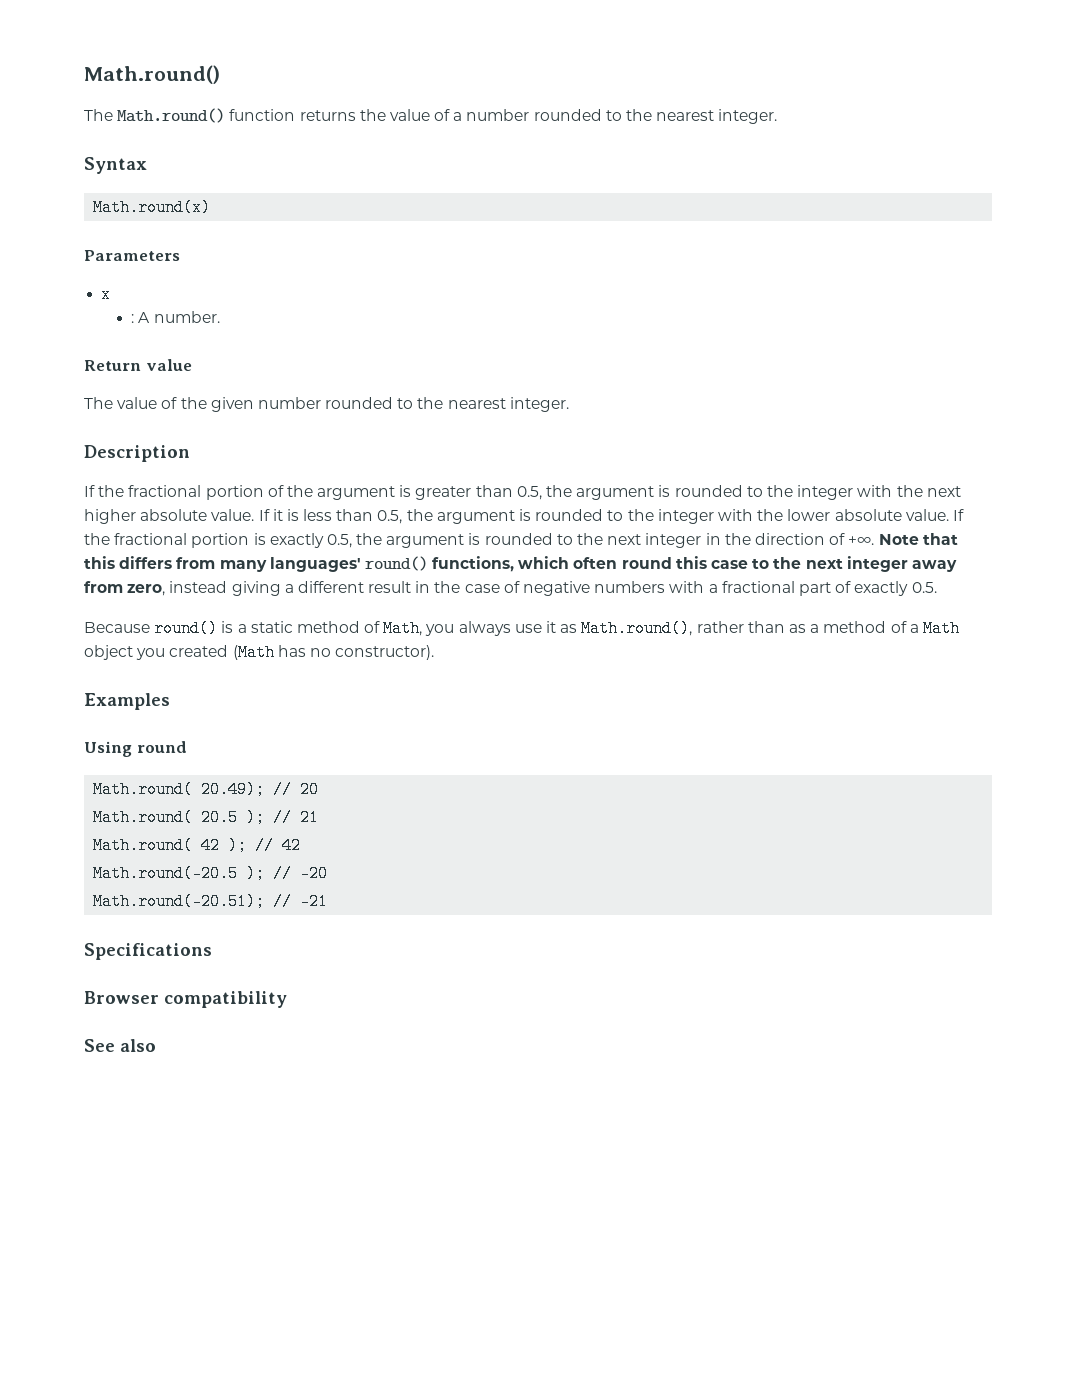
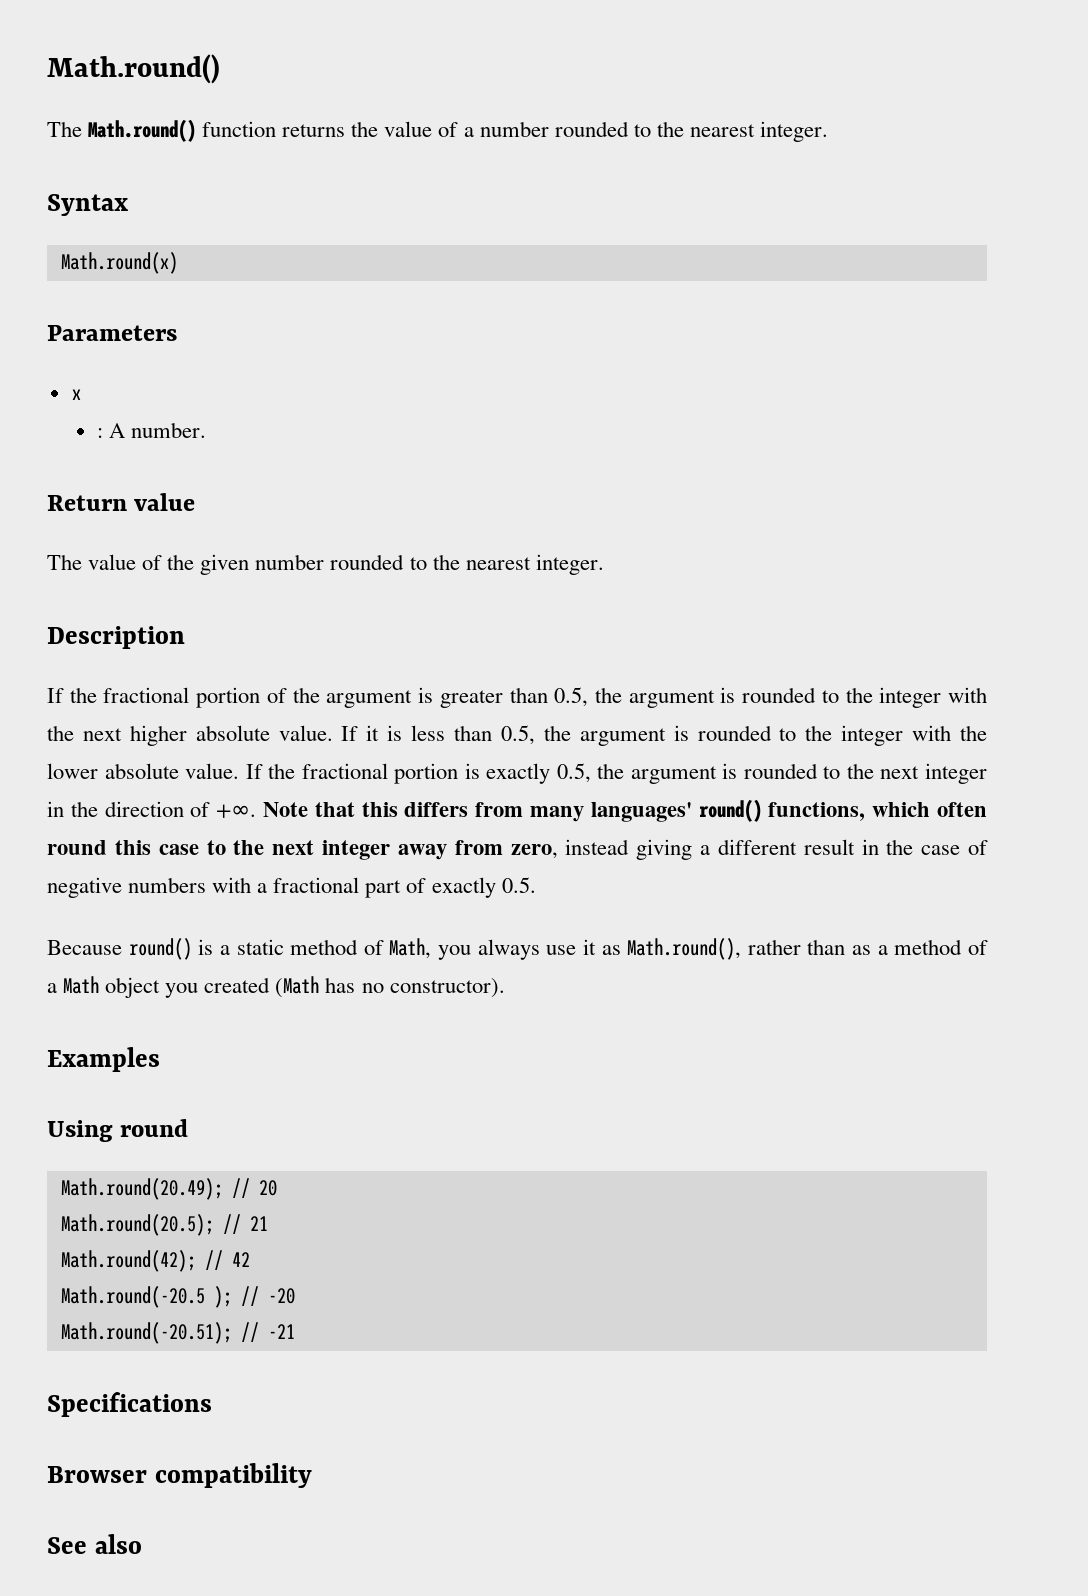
- Math.round( 20.49); // 20
+ Math.round(20.49); // 20
- Math.round( 20.5 ); // 21
+ Math.round(20.5); // 21
- Math.round( 42 ); // 42
+ Math.round(42); // 42

